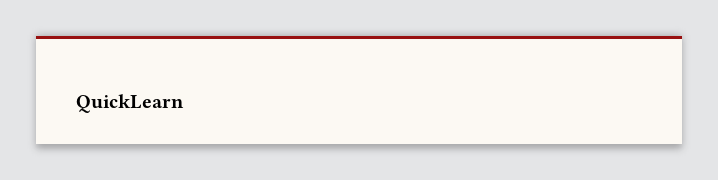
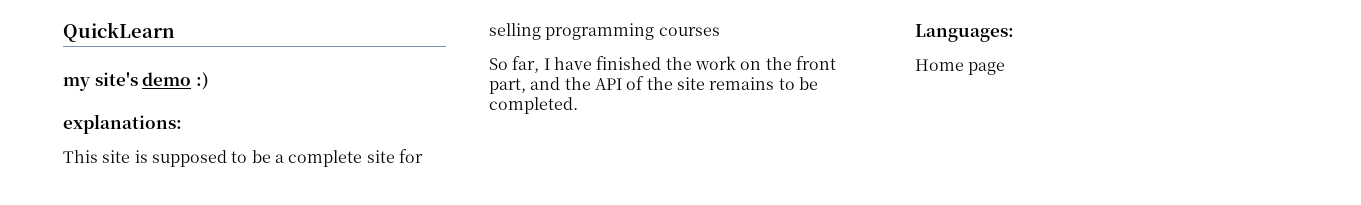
+ my site's demo :)
+ explanations:
+ This site is supposed to be a complete site for selling programming courses
+ So far, I have finished the work on the front part, and the API of the site remains to be completed.
+ Languages:
+ Home page

